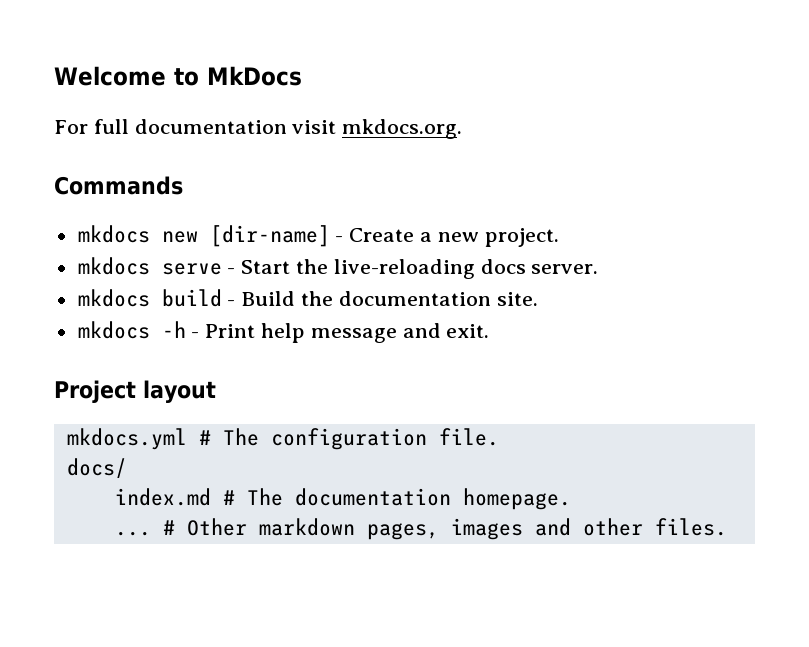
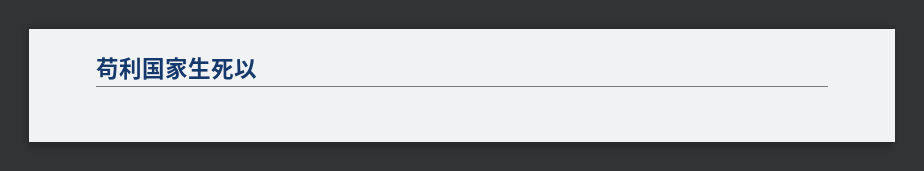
- Welcome to MkDocs
- For full documentation visit mkdocs.org.
- Commands
- mkdocs new [dir-name] - Create a new project.
- mkdocs serve - Start the live-reloading docs server.
- mkdocs build - Build the documentation site.
- mkdocs -h - Print help message and exit.
- Project layout
- mkdocs.yml # The configuration file.
- docs/
- index.md # The documentation homepage.
- ... # Other markdown pages, images and other files.
+ 苟利国家生死以

